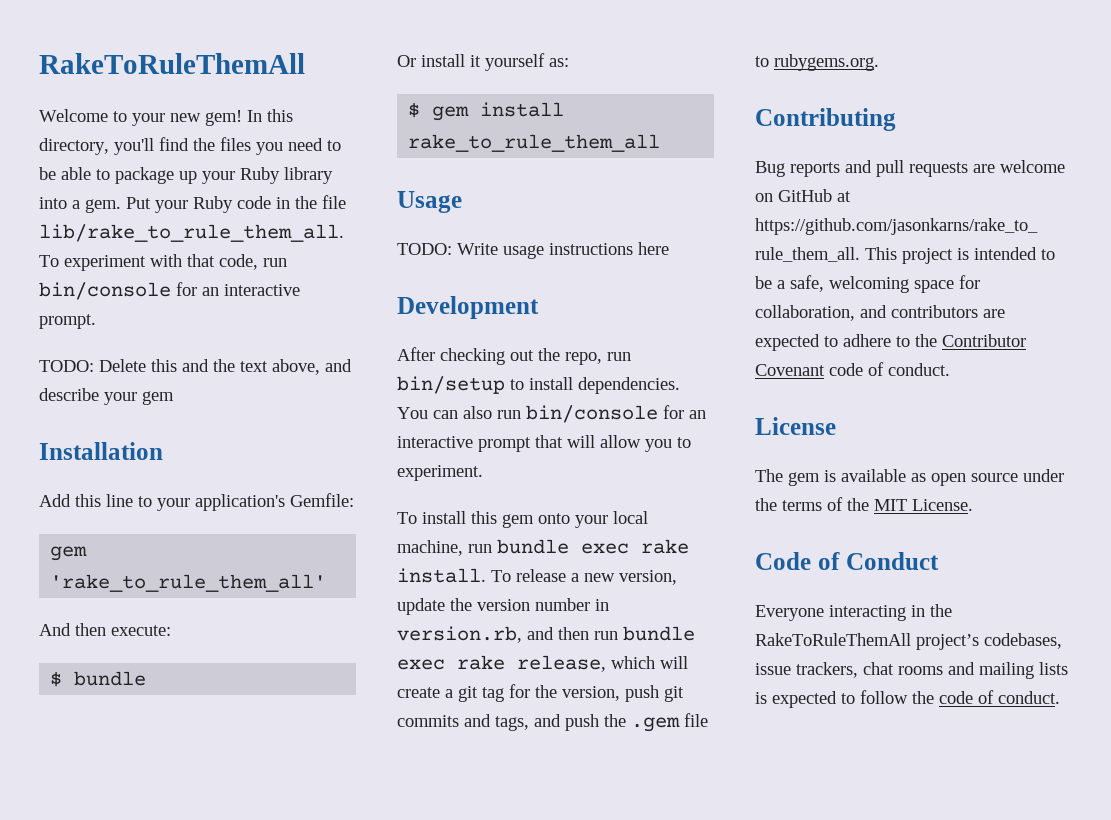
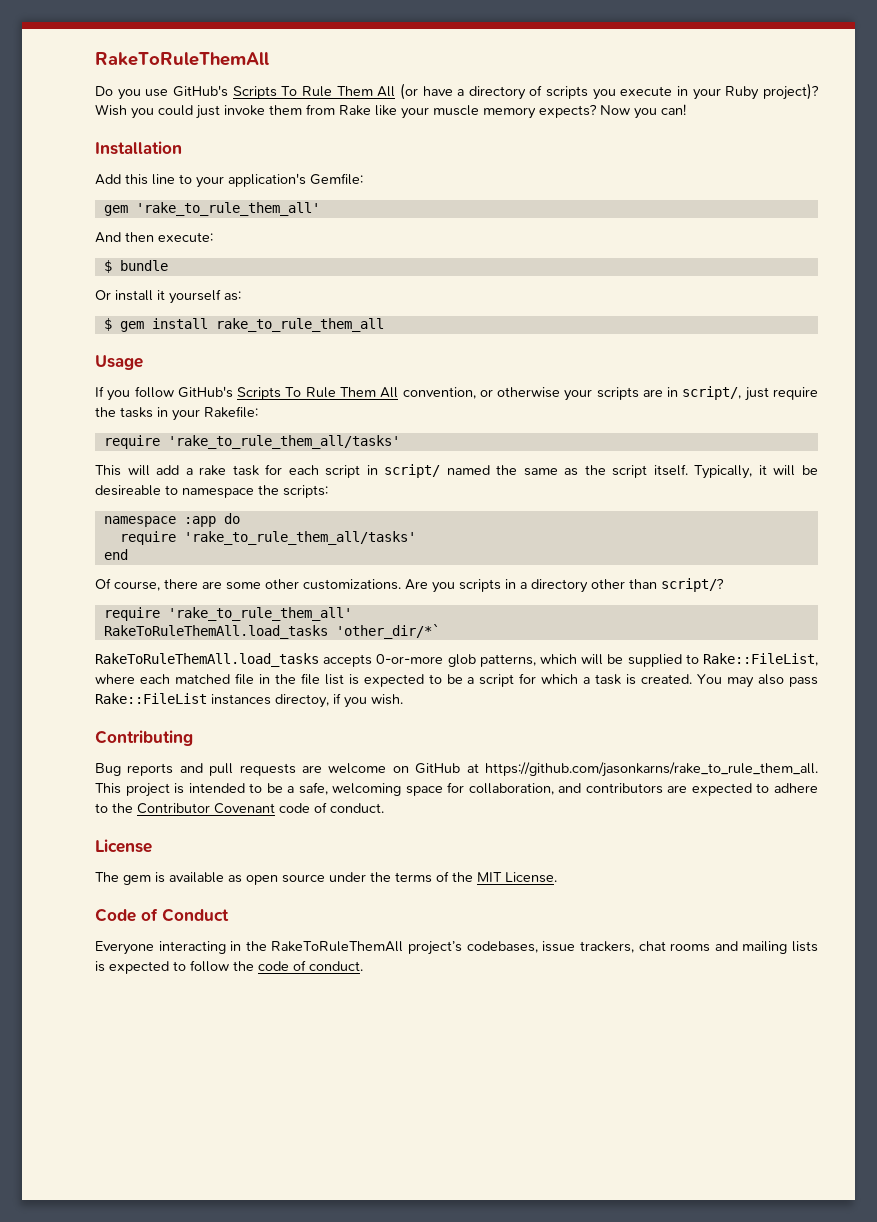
- Welcome to your new gem! In this directory, you'll find the files you need to be able to package up your Ruby library into a gem. Put your Ruby code in the file lib/rake_to_rule_them_all. To experiment with that code, run bin/console for an interactive prompt.
- TODO: Delete this and the text above, and describe your gem
+ Do you use GitHub's Scripts To Rule Them All (or have a directory of scripts you execute in your Ruby project)? Wish you could just invoke them from Rake like your muscle memory expects? Now you can!
- TODO: Write usage instructions here
- Development
- After checking out the repo, run bin/setup to install dependencies. You can also run bin/console for an interactive prompt that will allow you to experiment.
- To install this gem onto your local machine, run bundle exec rake install. To release a new version, update the version number in version.rb, and then run bundle exec rake release, which will create a git tag for the version, push git commits and tags, and push the .gem file to rubygems.org.
+ If you follow GitHub's Scripts To Rule Them All convention, or otherwise your scripts are in script/, just require the tasks in your Rakefile:
+ require 'rake_to_rule_them_all/tasks'
+ This will add a rake task for each script in script/ named the same as the script itself. Typically, it will be desireable to namespace the scripts:
+ namespace :app do
+ require 'rake_to_rule_them_all/tasks'
+ end
+ Of course, there are some other customizations. Are you scripts in a directory other than script/?
+ require 'rake_to_rule_them_all'
+ RakeToRuleThemAll.load_tasks 'other_dir/*`
+ RakeToRuleThemAll.load_tasks accepts 0-or-more glob patterns, which will be supplied to Rake::FileList, where each matched file in the file list is expected to be a script for which a task is created. You may also pass Rake::FileList instances directoy, if you wish.

